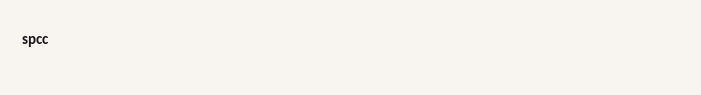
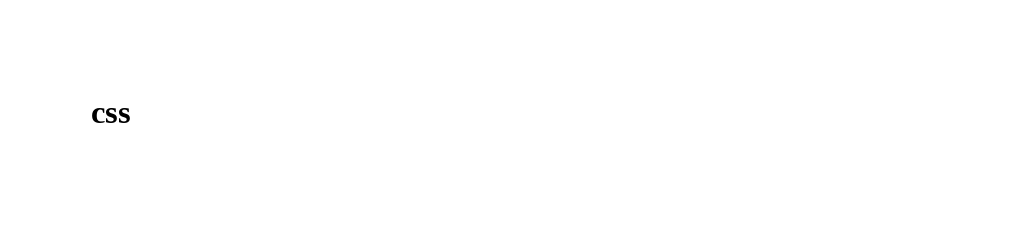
- spcc
+ css

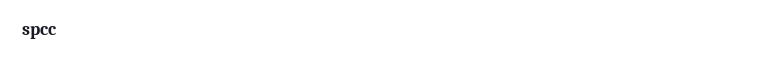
- css
+ spcc

